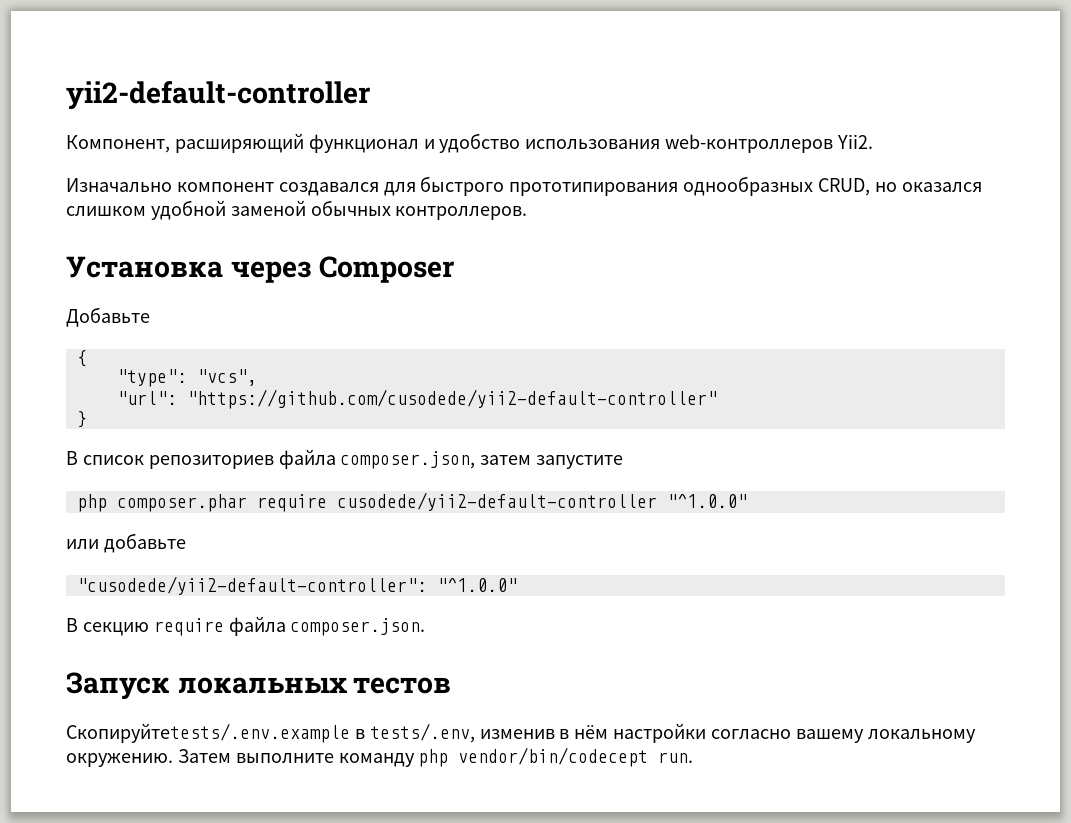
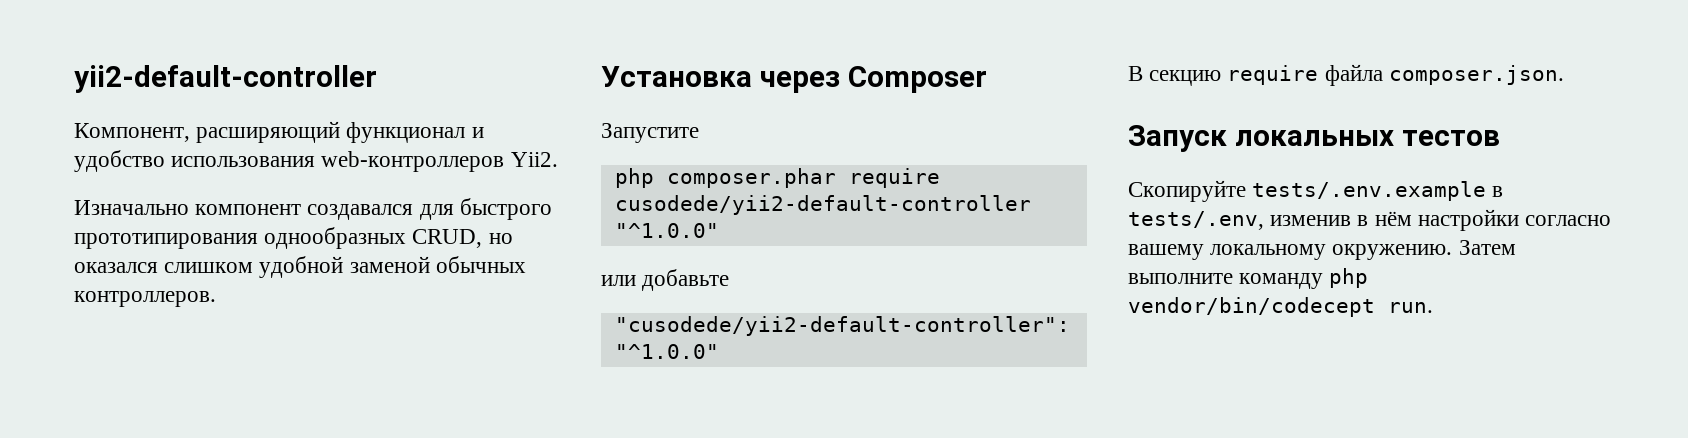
- Добавьте
- {
- "type": "vcs",
- "url": "https://github.com/cusodede/yii2-default-controller"
- }
- В список репозиториев файла composer.json, затем запустите
+ Запустите
- Скопируйтеtests/.env.example в tests/.env, изменив в нём настройки согласно вашему локальному окружению.
+ Скопируйте tests/.env.example в tests/.env, изменив в нём настройки согласно вашему локальному окружению.

